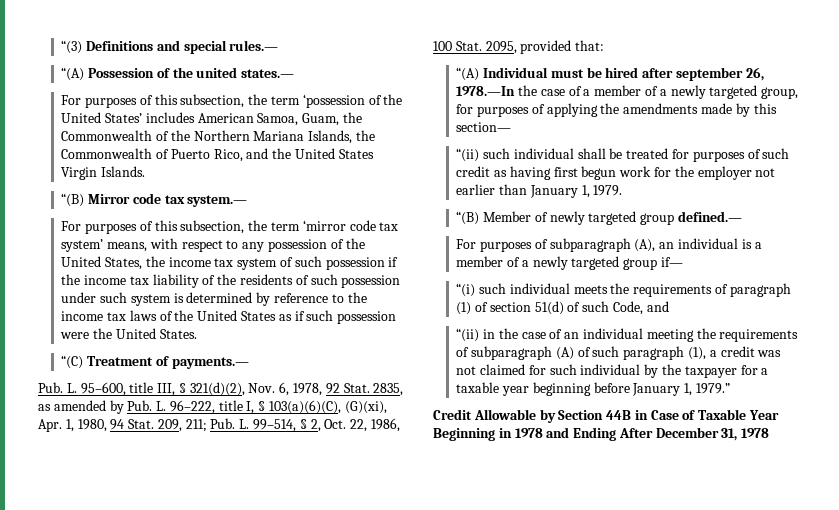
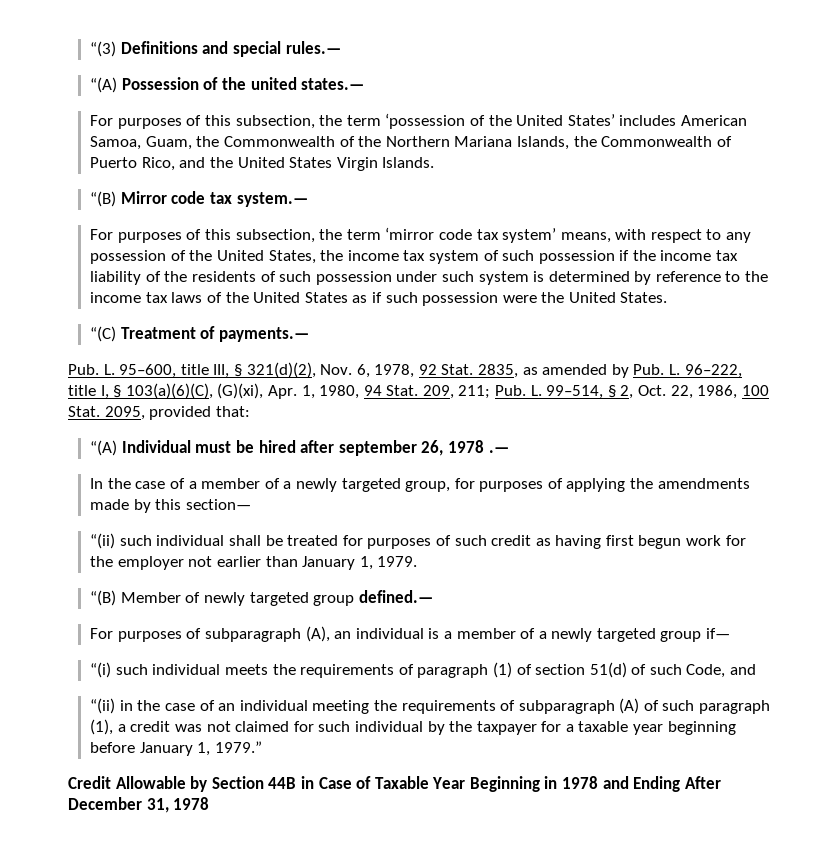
- “(A) Individual must be hired after september 26, 1978.—In the case of a member of a newly targeted group, for purposes of applying the amendments made by this section—
+ “(A) Individual must be hired after september 26, 1978 .—
+ In the case of a member of a newly targeted group, for purposes of applying the amendments made by this section—

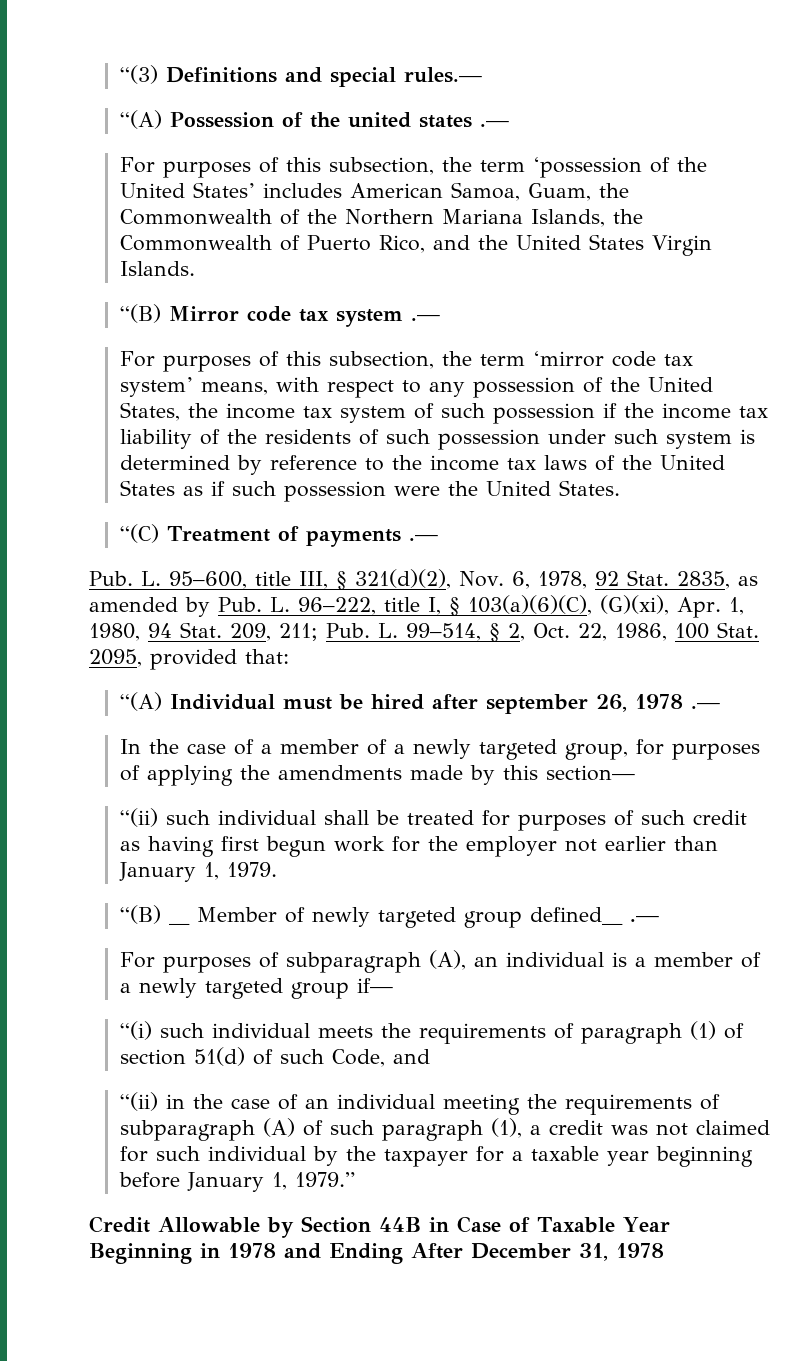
- “(A) Possession of the united states.—
+ “(A) Possession of the united states .—
- “(B) Mirror code tax system.—
+ “(B) Mirror code tax system .—
- “(C) Treatment of payments.—
+ “(C) Treatment of payments .—
- “(B) Member of newly targeted group defined.—
+ “(B) __ Member of newly targeted group defined__ .—

